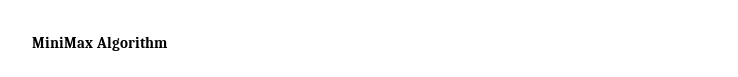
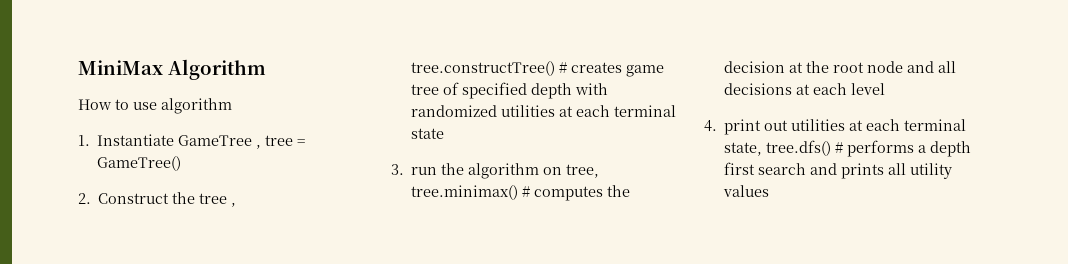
+ How to use algorithm
+ 1. Instantiate GameTree , tree = GameTree()
+ 2. Construct the tree , tree.constructTree() # creates game tree of specified depth with randomized utilities at each terminal state
+ 3. run the algorithm on tree, tree.minimax() # computes the decision at the root node and all decisions at each level
+ 4. print out utilities at each terminal state, tree.dfs() # performs a depth first search and prints all utility values

